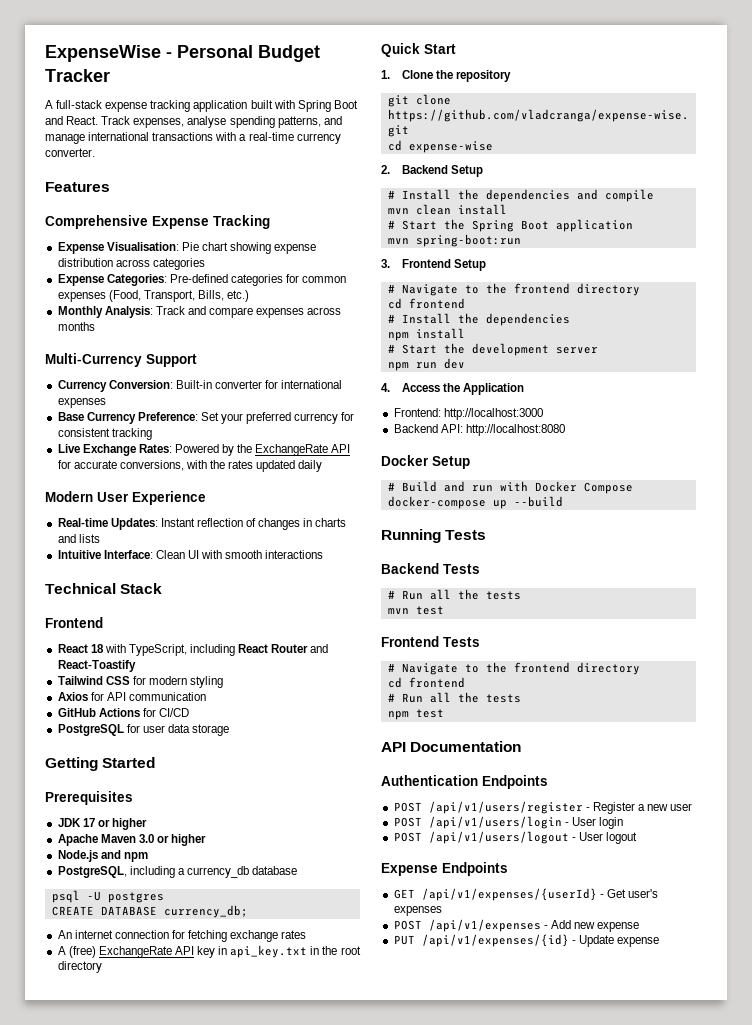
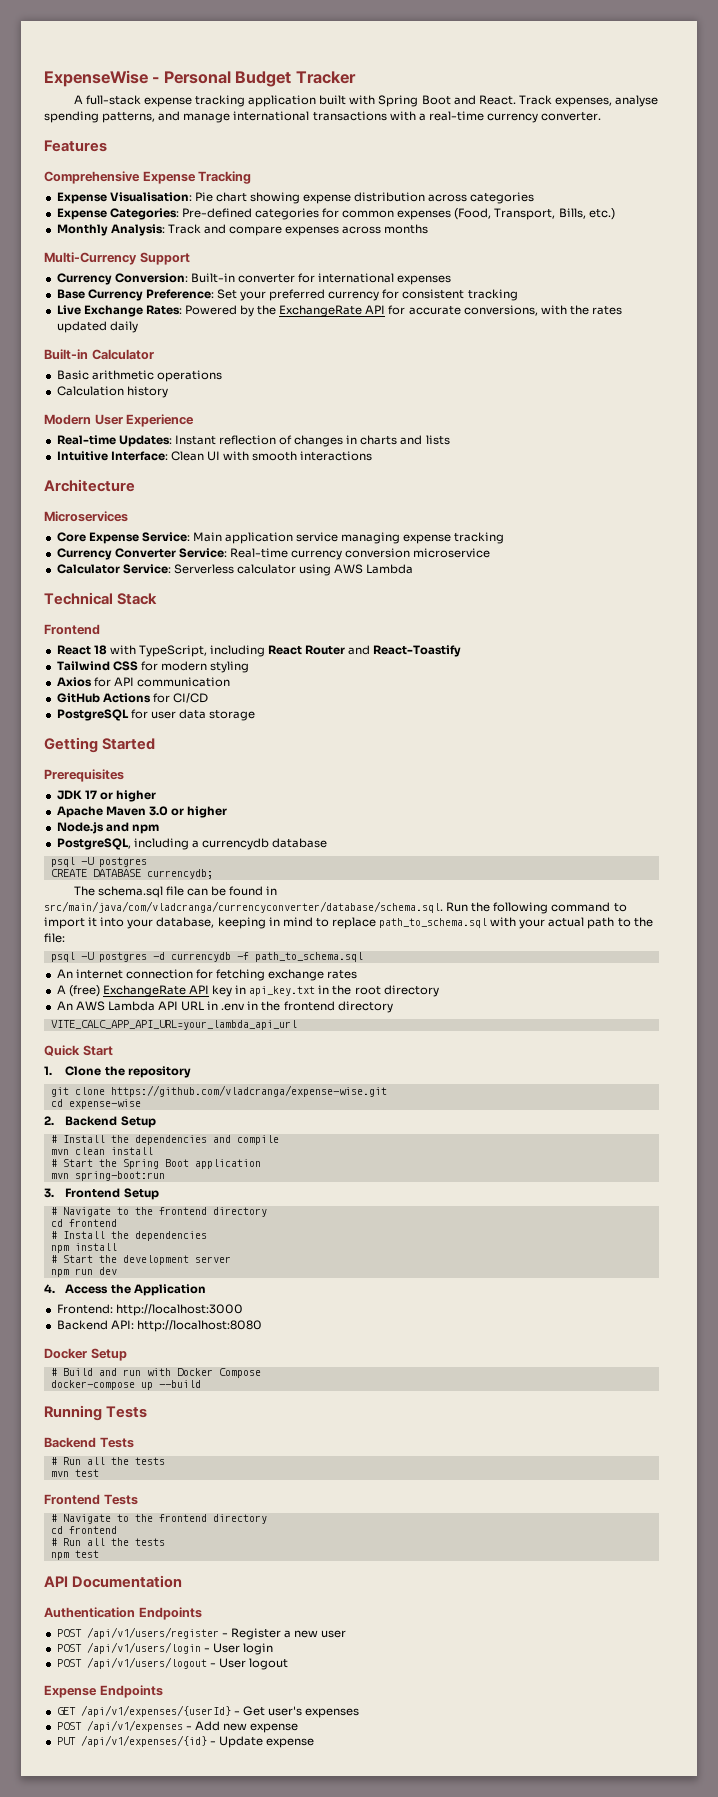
+ Built-in Calculator
+ Basic arithmetic operations
+ Calculation history
+ Architecture
+ Microservices
+ Core Expense Service: Main application service managing expense tracking
+ Currency Converter Service: Real-time currency conversion microservice
+ Calculator Service: Serverless calculator using AWS Lambda
- PostgreSQL, including a currency_db database
+ PostgreSQL, including a currencydb database
- CREATE DATABASE currency_db;
+ CREATE DATABASE currencydb;
+ The schema.sql file can be found in src/main/java/com/vladcranga/currencyconverter/database/schema.sql. Run the following command to import it into your database, keeping in mind to replace path_to_schema.sql with your actual path to the file:
+ psql -U postgres -d currencydb -f path_to_schema.sql
+ An AWS Lambda API URL in .env in the frontend directory
+ VITE_CALC_APP_API_URL=your_lambda_api_url

